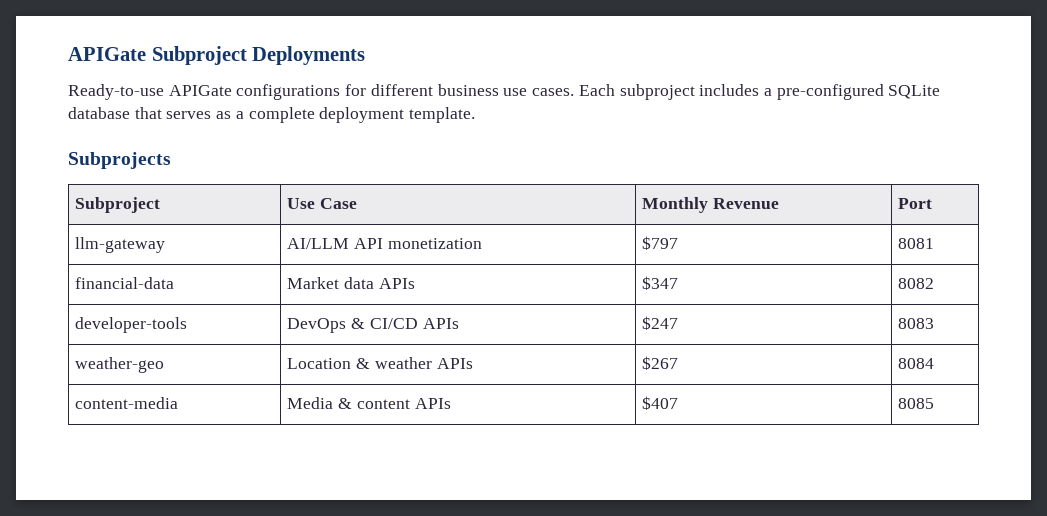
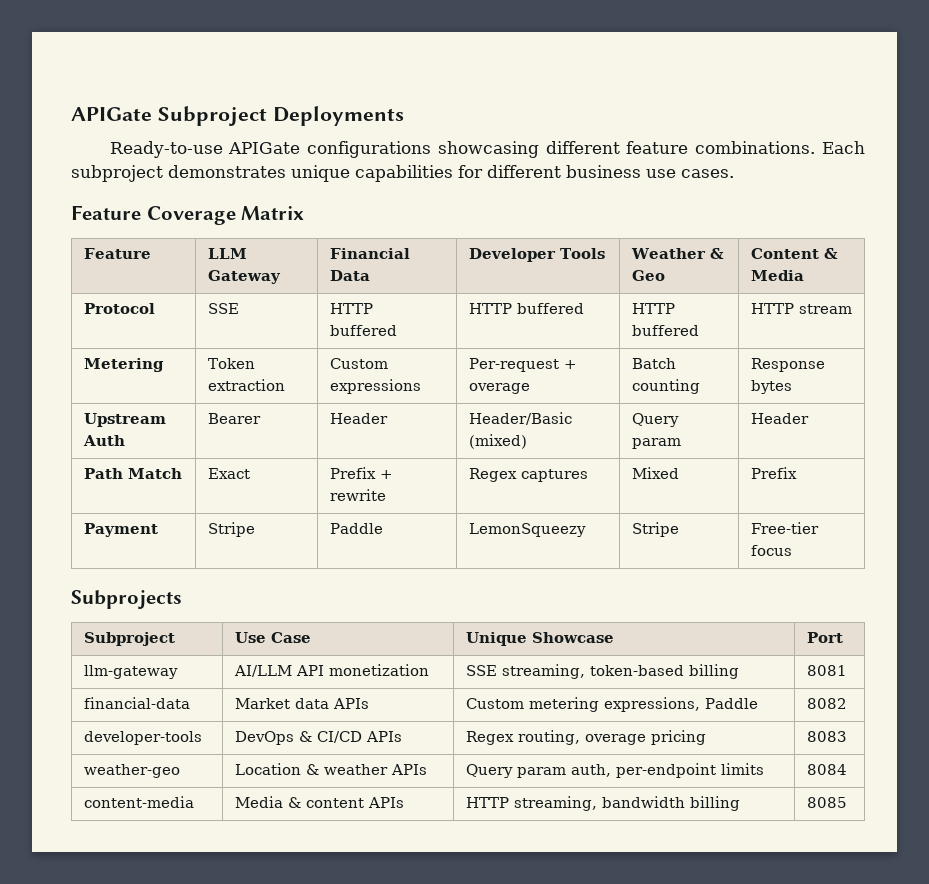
- Ready-to-use APIGate configurations for different business use cases. Each subproject includes a pre-configured SQLite database that serves as a complete deployment template.
+ Ready-to-use APIGate configurations showcasing different feature combinations. Each subproject demonstrates unique capabilities for different business use cases.
+ Feature Coverage Matrix
+ Feature | LLM Gateway | Financial Data | Developer Tools | Weather & Geo | Content & Media
+ Protocol | SSE | HTTP buffered | HTTP buffered | HTTP buffered | HTTP stream
+ Metering | Token extraction | Custom expressions | Per-request + overage | Batch counting | Response bytes
+ Upstream Auth | Bearer | Header | Header/Basic (mixed) | Query param | Header
+ Path Match | Exact | Prefix + rewrite | Regex captures | Mixed | Prefix
+ Payment | Stripe | Paddle | LemonSqueezy | Stripe | Free-tier focus
- Subproject | Use Case | Monthly Revenue | Port
+ Subproject | Use Case | Unique Showcase | Port
- llm-gateway | AI/LLM API monetization | $797 | 8081
+ llm-gateway | AI/LLM API monetization | SSE streaming, token-based billing | 8081
- financial-data | Market data APIs | $347 | 8082
+ financial-data | Market data APIs | Custom metering expressions, Paddle | 8082
- developer-tools | DevOps & CI/CD APIs | $247 | 8083
+ developer-tools | DevOps & CI/CD APIs | Regex routing, overage pricing | 8083
- weather-geo | Location & weather APIs | $267 | 8084
+ weather-geo | Location & weather APIs | Query param auth, per-endpoint limits | 8084
- content-media | Media & content APIs | $407 | 8085
+ content-media | Media & content APIs | HTTP streaming, bandwidth billing | 8085

